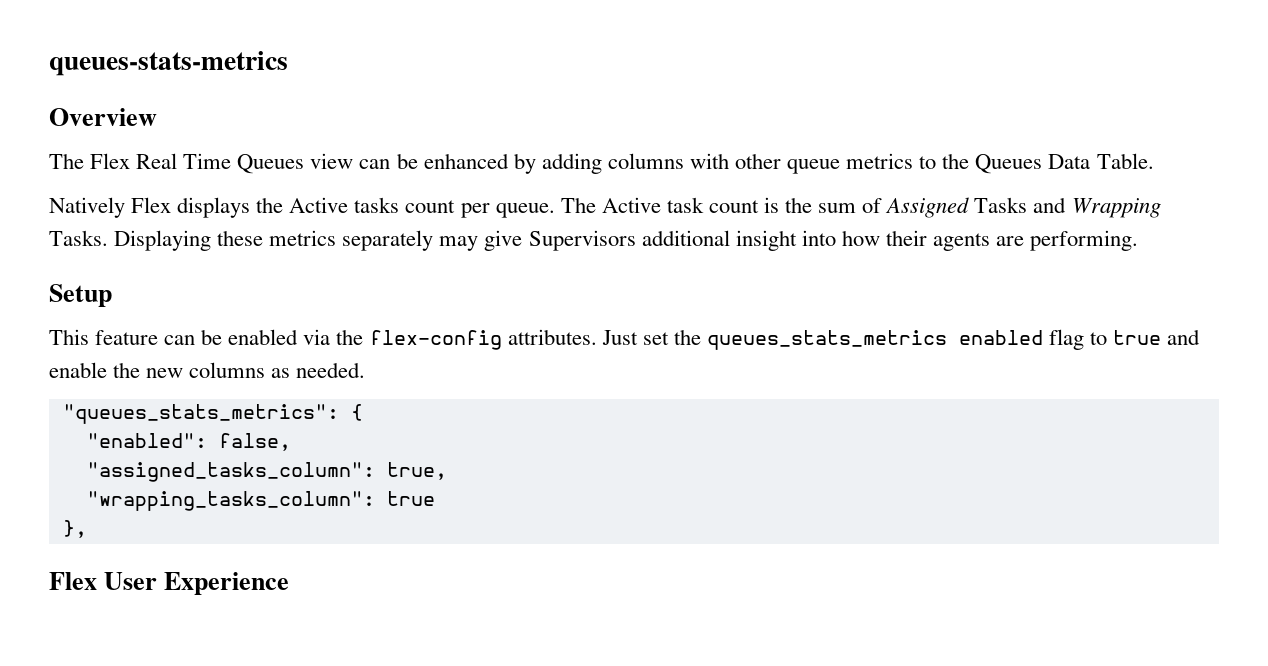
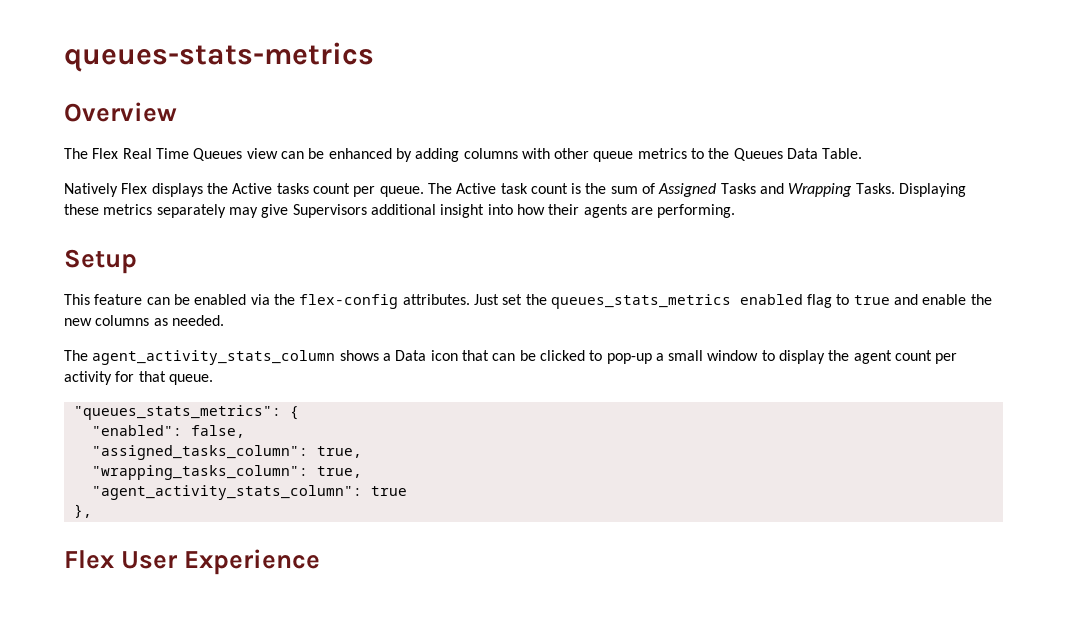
+ The agent_activity_stats_column shows a Data icon that can be clicked to pop-up a small window to display the agent count per activity for that queue.
- "wrapping_tasks_column": true
+ "wrapping_tasks_column": true,
+ "agent_activity_stats_column": true

